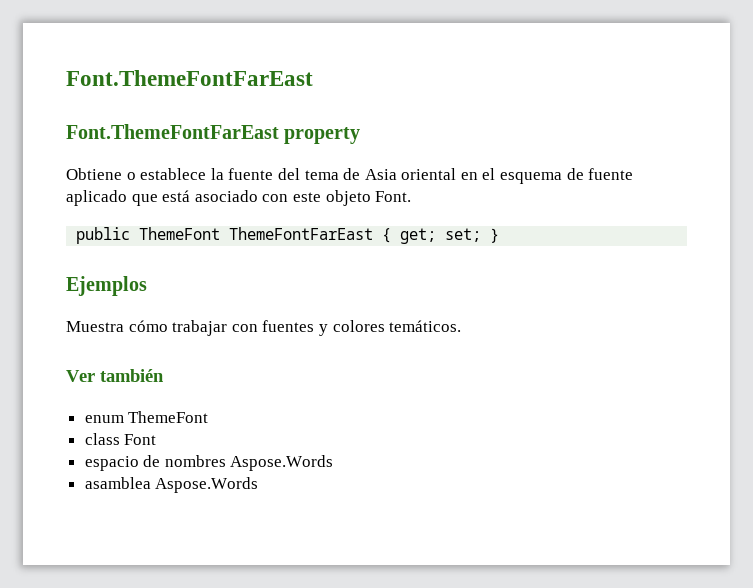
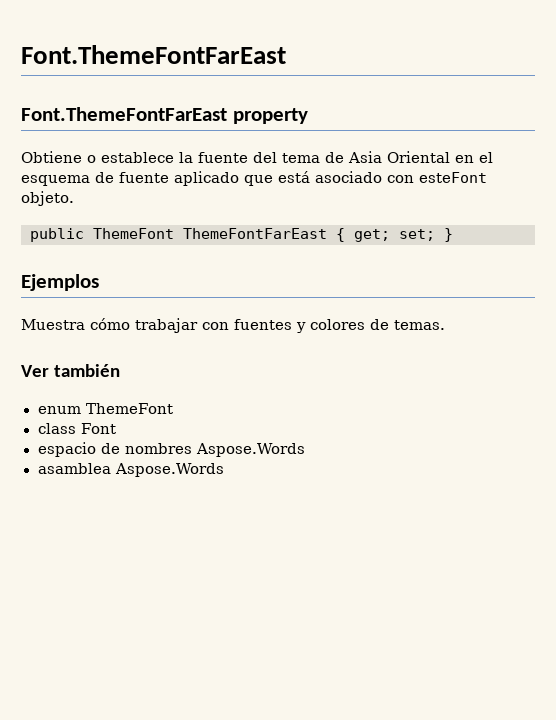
- Obtiene o establece la fuente del tema de Asia oriental en el esquema de fuente aplicado que está asociado con este objeto Font.
+ Obtiene o establece la fuente del tema de Asia Oriental en el esquema de fuente aplicado que está asociado con esteFont objeto.
- Muestra cómo trabajar con fuentes y colores temáticos.
+ Muestra cómo trabajar con fuentes y colores de temas.

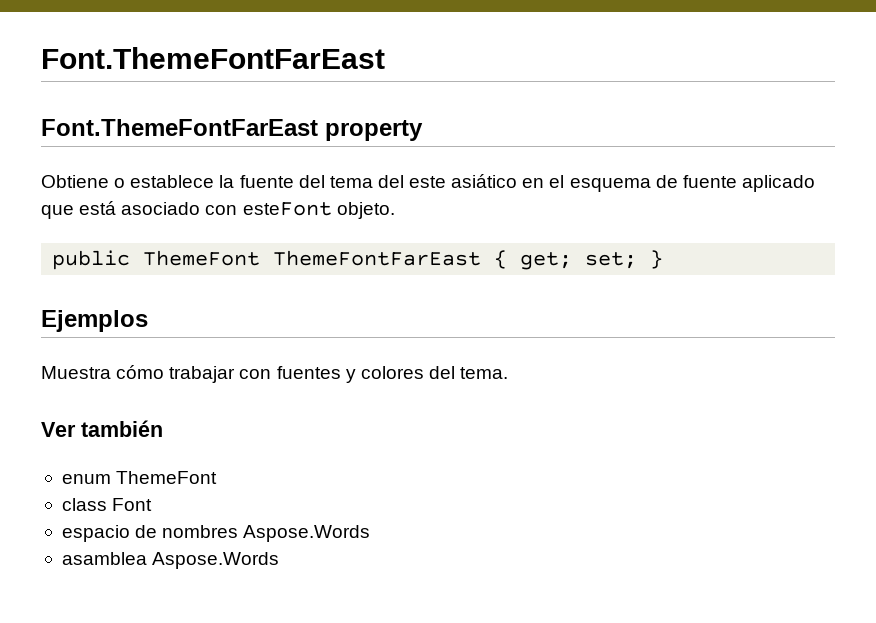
- Obtiene o establece la fuente del tema de Asia Oriental en el esquema de fuente aplicado que está asociado con esteFont objeto.
+ Obtiene o establece la fuente del tema del este asiático en el esquema de fuente aplicado que está asociado con esteFont objeto.
- Muestra cómo trabajar con fuentes y colores de temas.
+ Muestra cómo trabajar con fuentes y colores del tema.

